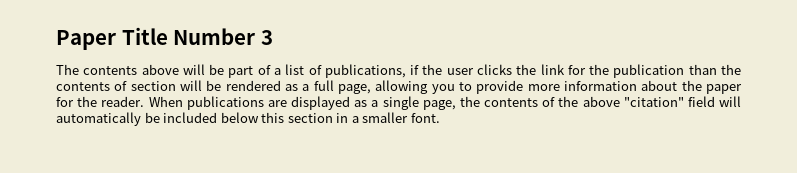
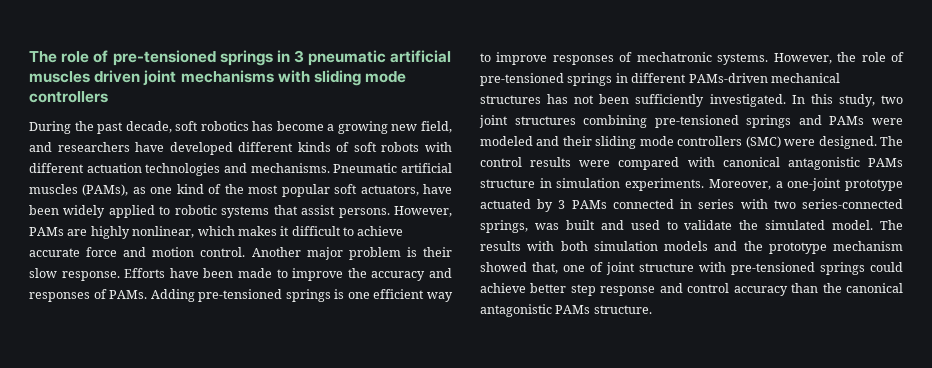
- Paper Title Number 3
- The contents above will be part of a list of publications, if the user clicks the link for the publication than the contents of section will be rendered as a full page, allowing you to provide more information about the paper for the reader. When publications are displayed as a single page, the contents of the above "citation" field will automatically be included below this section in a smaller font.
+ The role of pre-tensioned springs in 3 pneumatic artificial muscles driven joint mechanisms with sliding mode controllers
+ During the past decade, soft robotics has become a growing new field, and researchers have developed different kinds of soft robots with different actuation technologies and mechanisms. Pneumatic artificial muscles (PAMs), as one kind of the most popular soft actuators, have been widely applied to robotic systems that assist persons. However, PAMs are highly nonlinear, which makes it difficult to achieve accurate force and motion control. Another major problem is their slow response. Efforts have been made to improve the accuracy and responses of PAMs. Adding pre-tensioned springs is one efficient way to improve responses of mechatronic systems. However, the role of pre-tensioned springs in different PAMs-driven mechanical structures has not been sufficiently investigated. In this study, two joint structures combining pre-tensioned springs and PAMs were modeled and their sliding mode controllers (SMC) were designed. The control results were compared with canonical antagonistic PAMs structure in simulation experiments. Moreover, a one-joint prototype actuated by 3 PAMs connected in series with two series-connected springs, was built and used to validate the simulated model. The results with both simulation models and the prototype mechanism showed that, one of joint structure with pre-tensioned springs could achieve better step response and control accuracy than the canonical antagonistic PAMs structure.

